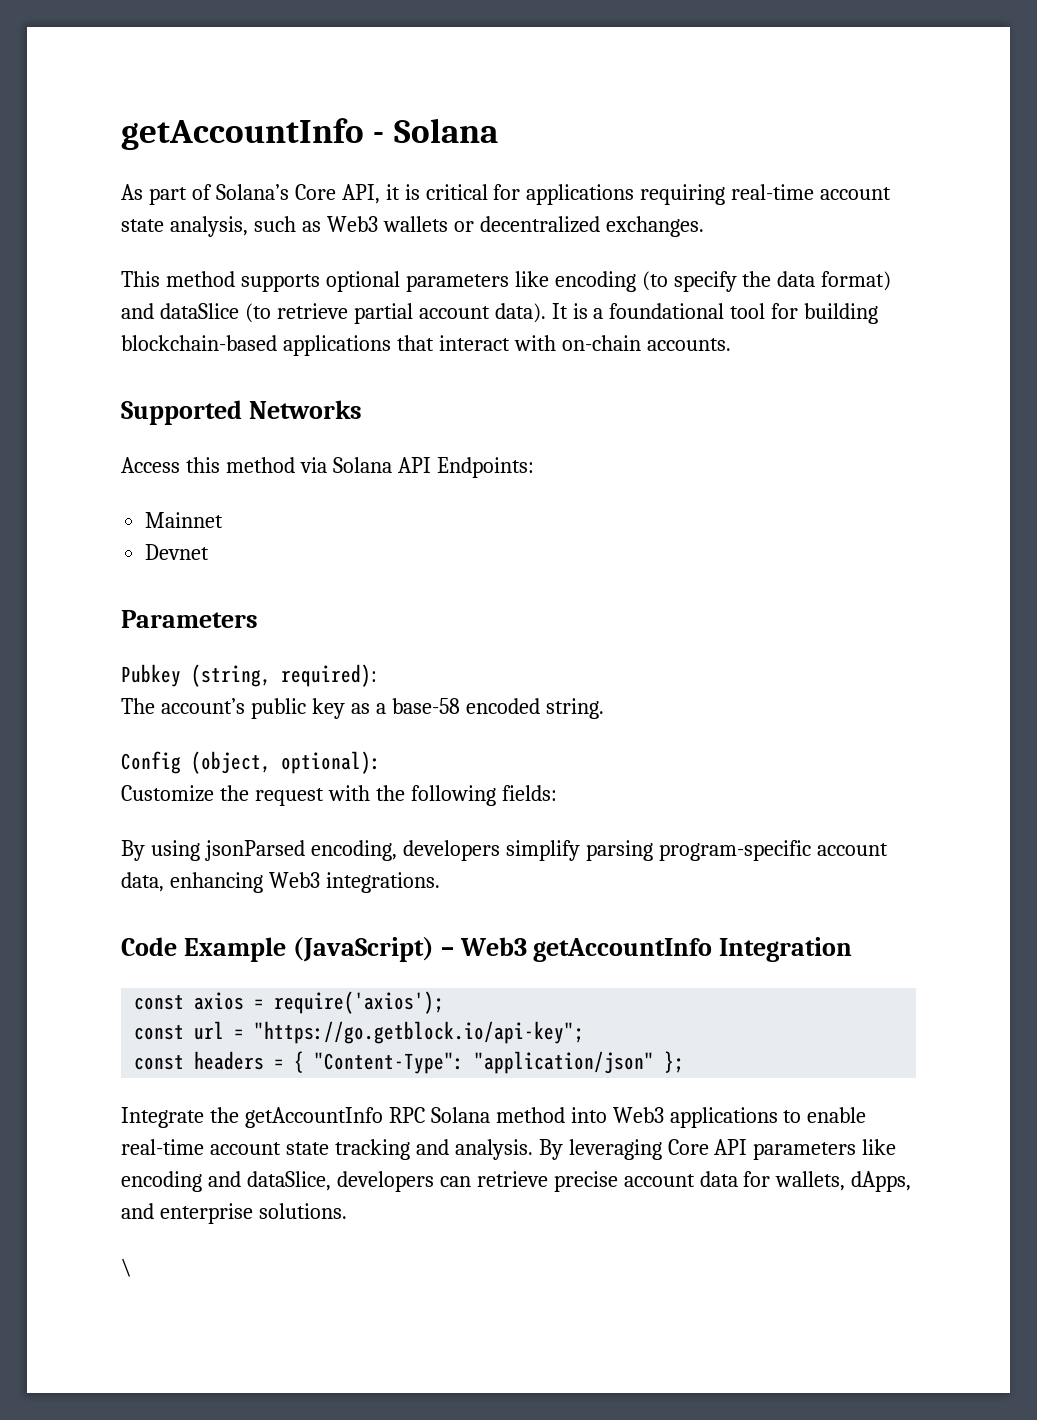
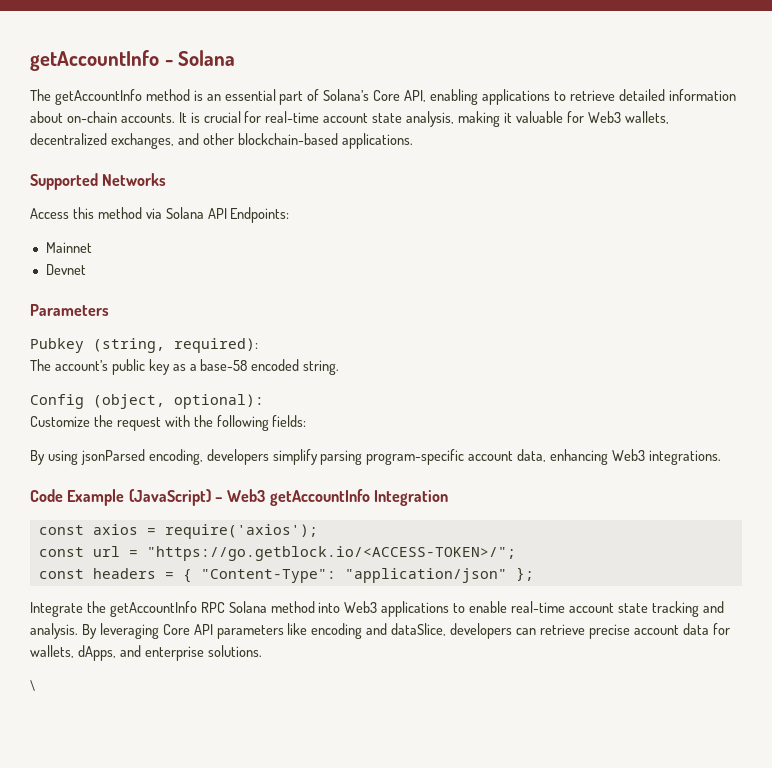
- As part of Solana’s Core API, it is critical for applications requiring real-time account state analysis, such as Web3 wallets or decentralized exchanges.
- This method supports optional parameters like encoding (to specify the data format) and dataSlice (to retrieve partial account data). It is a foundational tool for building blockchain-based applications that interact with on-chain accounts.
+ The getAccountInfo method is an essential part of Solana’s Core API, enabling applications to retrieve detailed information about on-chain accounts. It is crucial for real-time account state analysis, making it valuable for Web3 wallets, decentralized exchanges, and other blockchain-based applications.
- const url = "https://go.getblock.io/api-key";
+ const url = "https://go.getblock.io/<ACCESS-TOKEN>/";

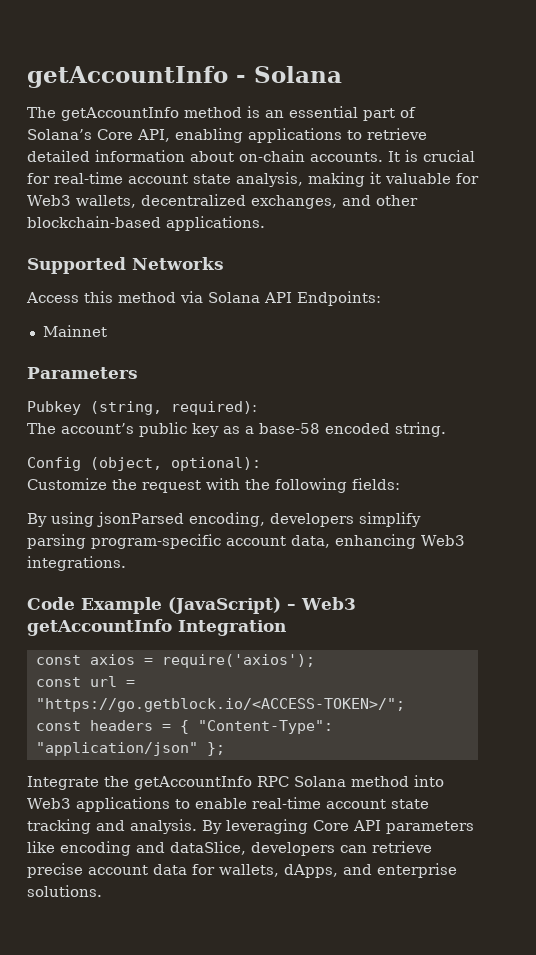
- Devnet
- \

